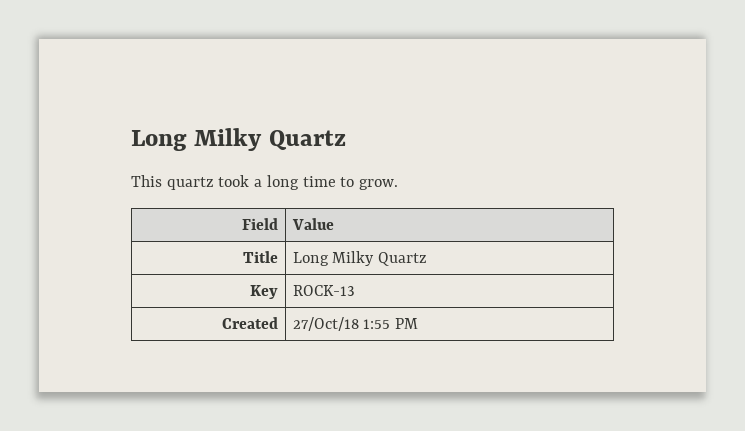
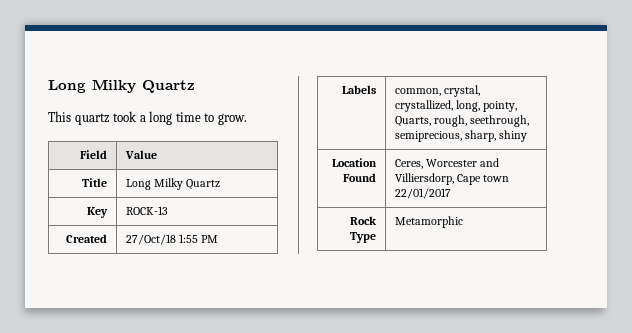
+ Labels | common, crystal, crystallized, long, pointy, Quarts, rough, seethrough, semiprecious, sharp, shiny
+ Location Found | Ceres, Worcester and Villiersdorp, Cape town 22/01/2017
+ Rock Type | Metamorphic

